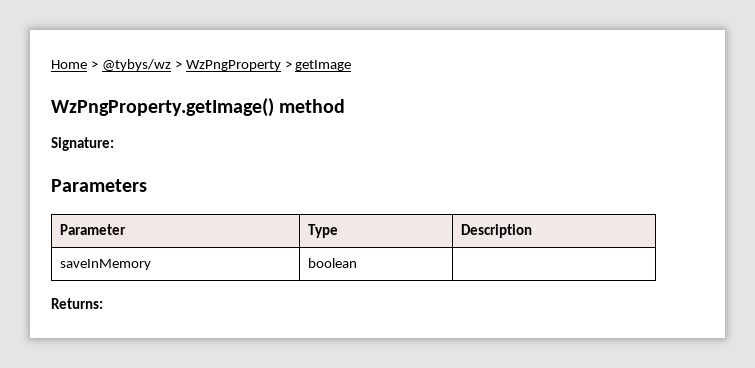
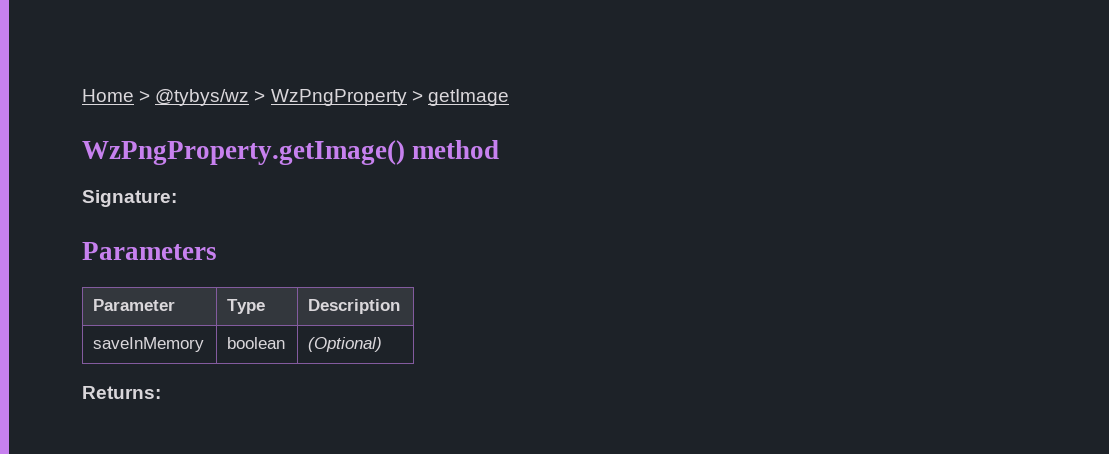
- saveInMemory | boolean |
+ saveInMemory | boolean | (Optional)

